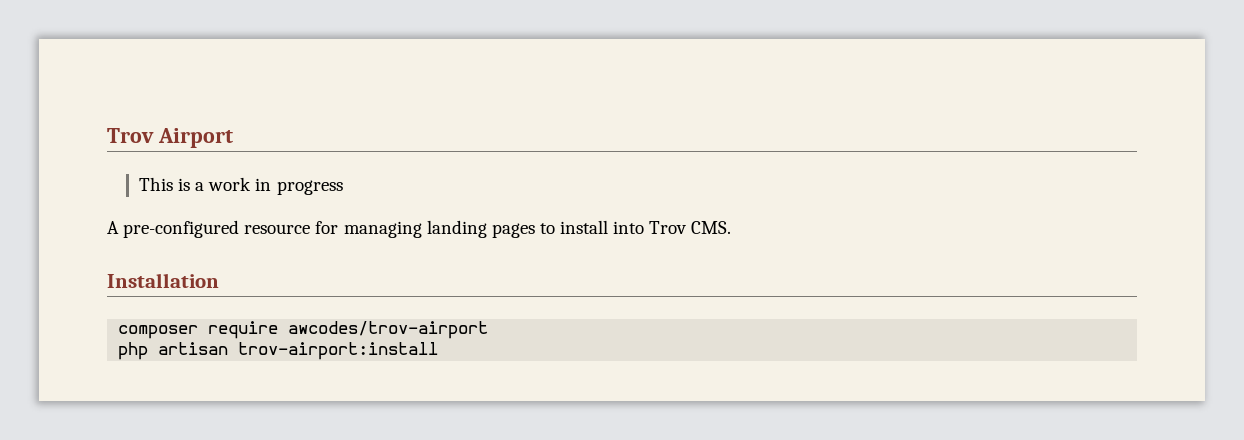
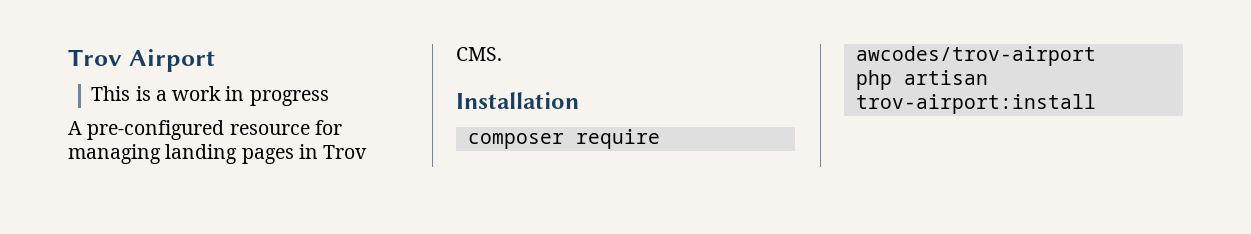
- A pre-configured resource for managing landing pages to install into Trov CMS.
+ A pre-configured resource for managing landing pages in Trov CMS.

